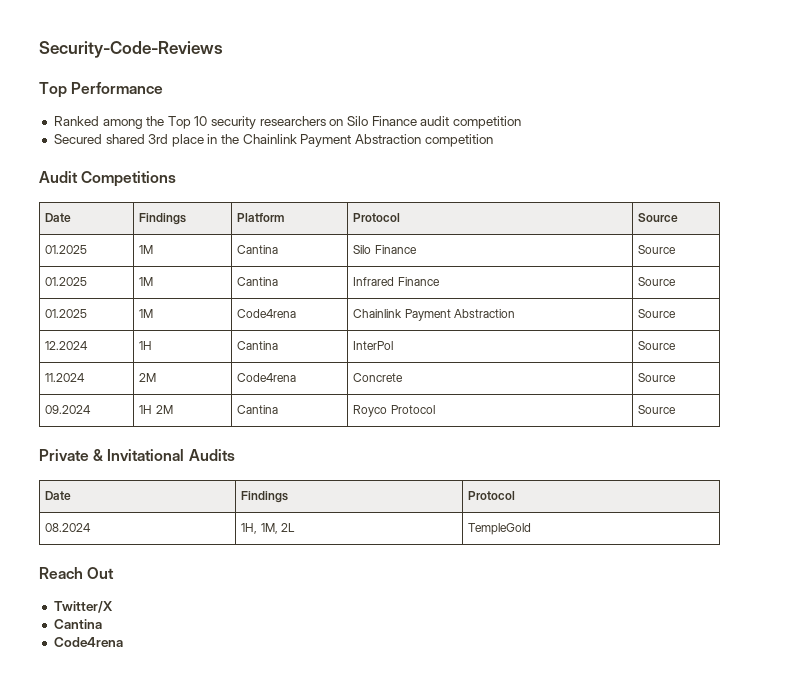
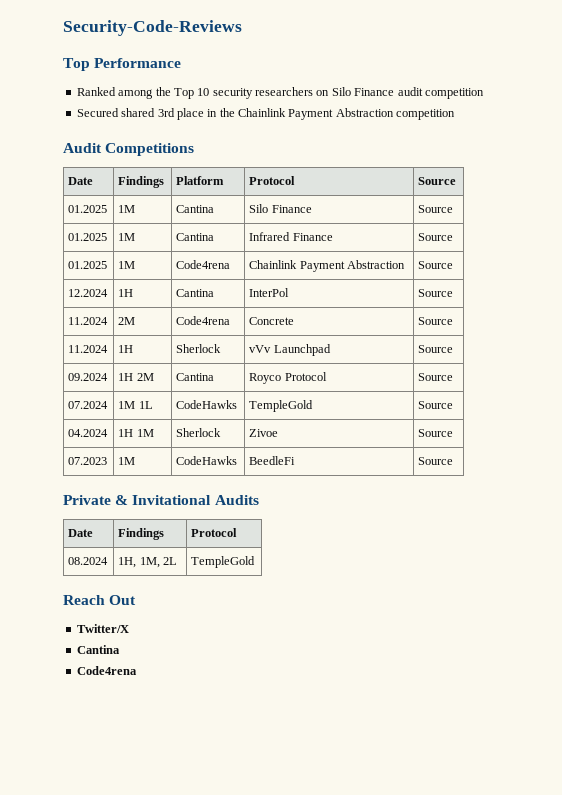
+ 11.2024 | 1H | Sherlock | vVv Launchpad | Source
+ 07.2024 | 1M 1L | CodeHawks | TempleGold | Source
+ 04.2024 | 1H 1M | Sherlock | Zivoe | Source
+ 07.2023 | 1M | CodeHawks | BeedleFi | Source

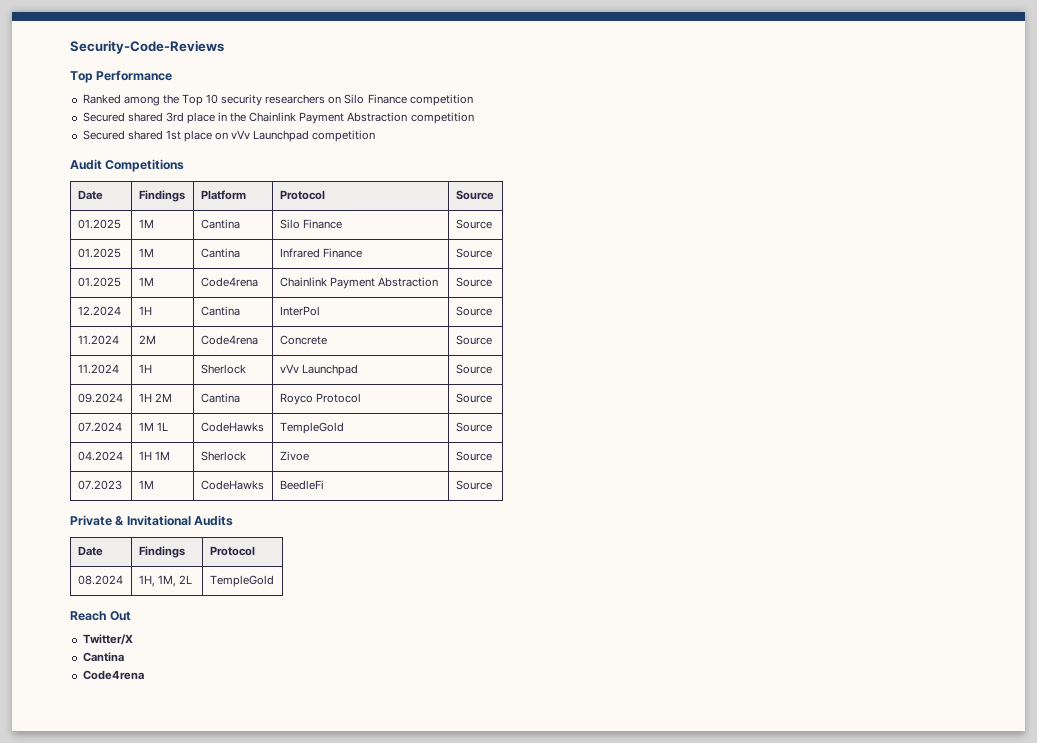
- Ranked among the Top 10 security researchers on Silo Finance audit competition
+ Ranked among the Top 10 security researchers on Silo Finance competition
+ Secured shared 1st place on vVv Launchpad competition

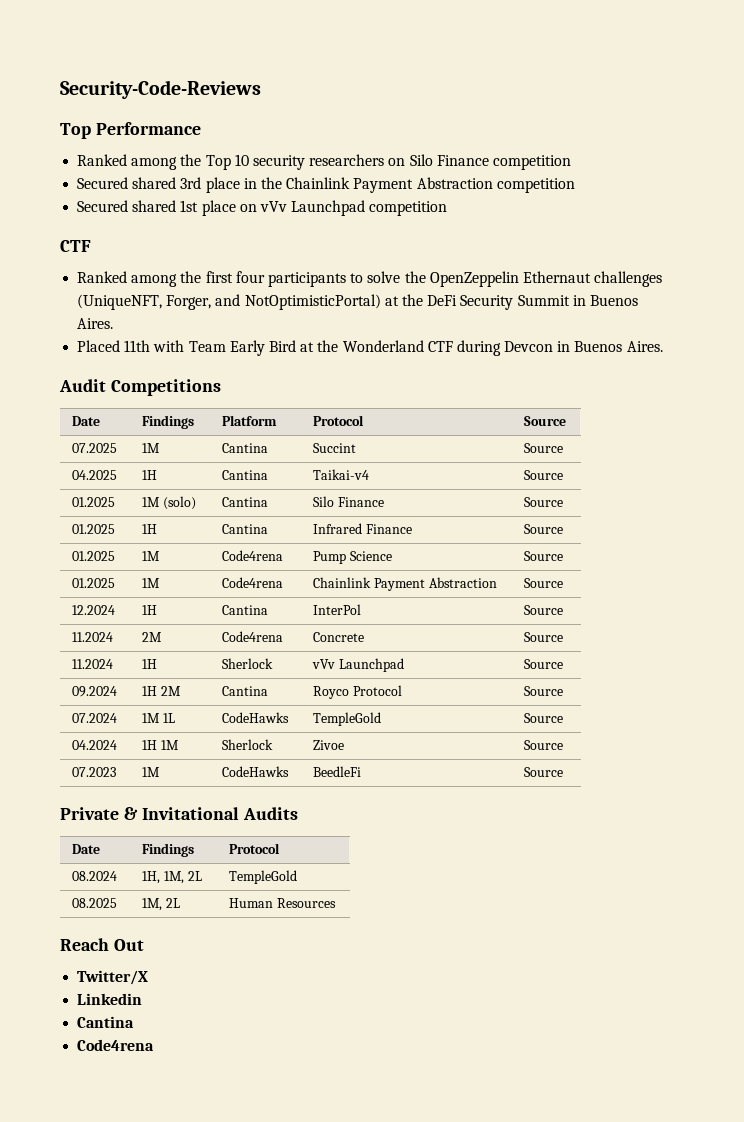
  Secured shared 1st place on vVv Launchpad competition
+ CTF
+ Ranked among the first four participants to solve the OpenZeppelin Ethernaut challenges (UniqueNFT, Forger, and NotOptimisticPortal) at the DeFi Security Summit in Buenos Aires.
+ Placed 11th with Team Early Bird at the Wonderland CTF during Devcon in Buenos Aires.
- 01.2025 | 1M | Cantina | Silo Finance | Source
+ 07.2025 | 1M | Cantina | Succint | Source
+ 04.2025 | 1H | Cantina | Taikai-v4 | Source
+ 01.2025 | 1M (solo) | Cantina | Silo Finance | Source
- 01.2025 | 1M | Cantina | Infrared Finance | Source
+ 01.2025 | 1H | Cantina | Infrared Finance | Source
+ 01.2025 | 1M | Code4rena | Pump Science | Source
+ 08.2025 | 1M, 2L | Human Resources
+ Linkedin

